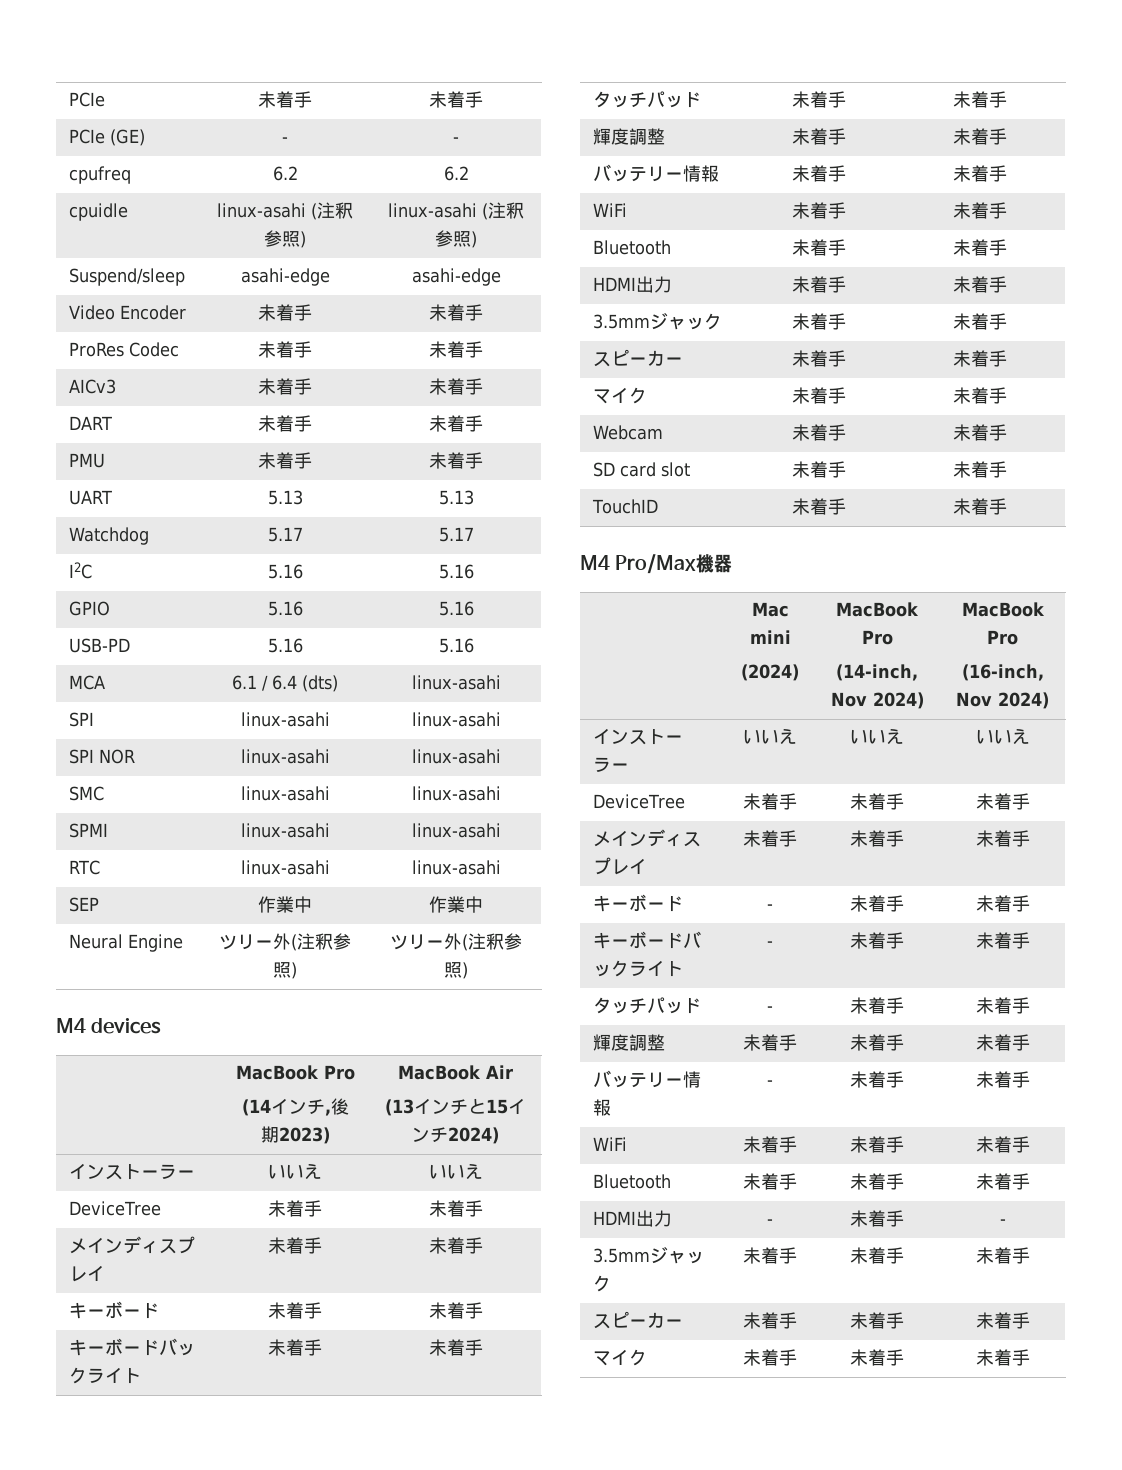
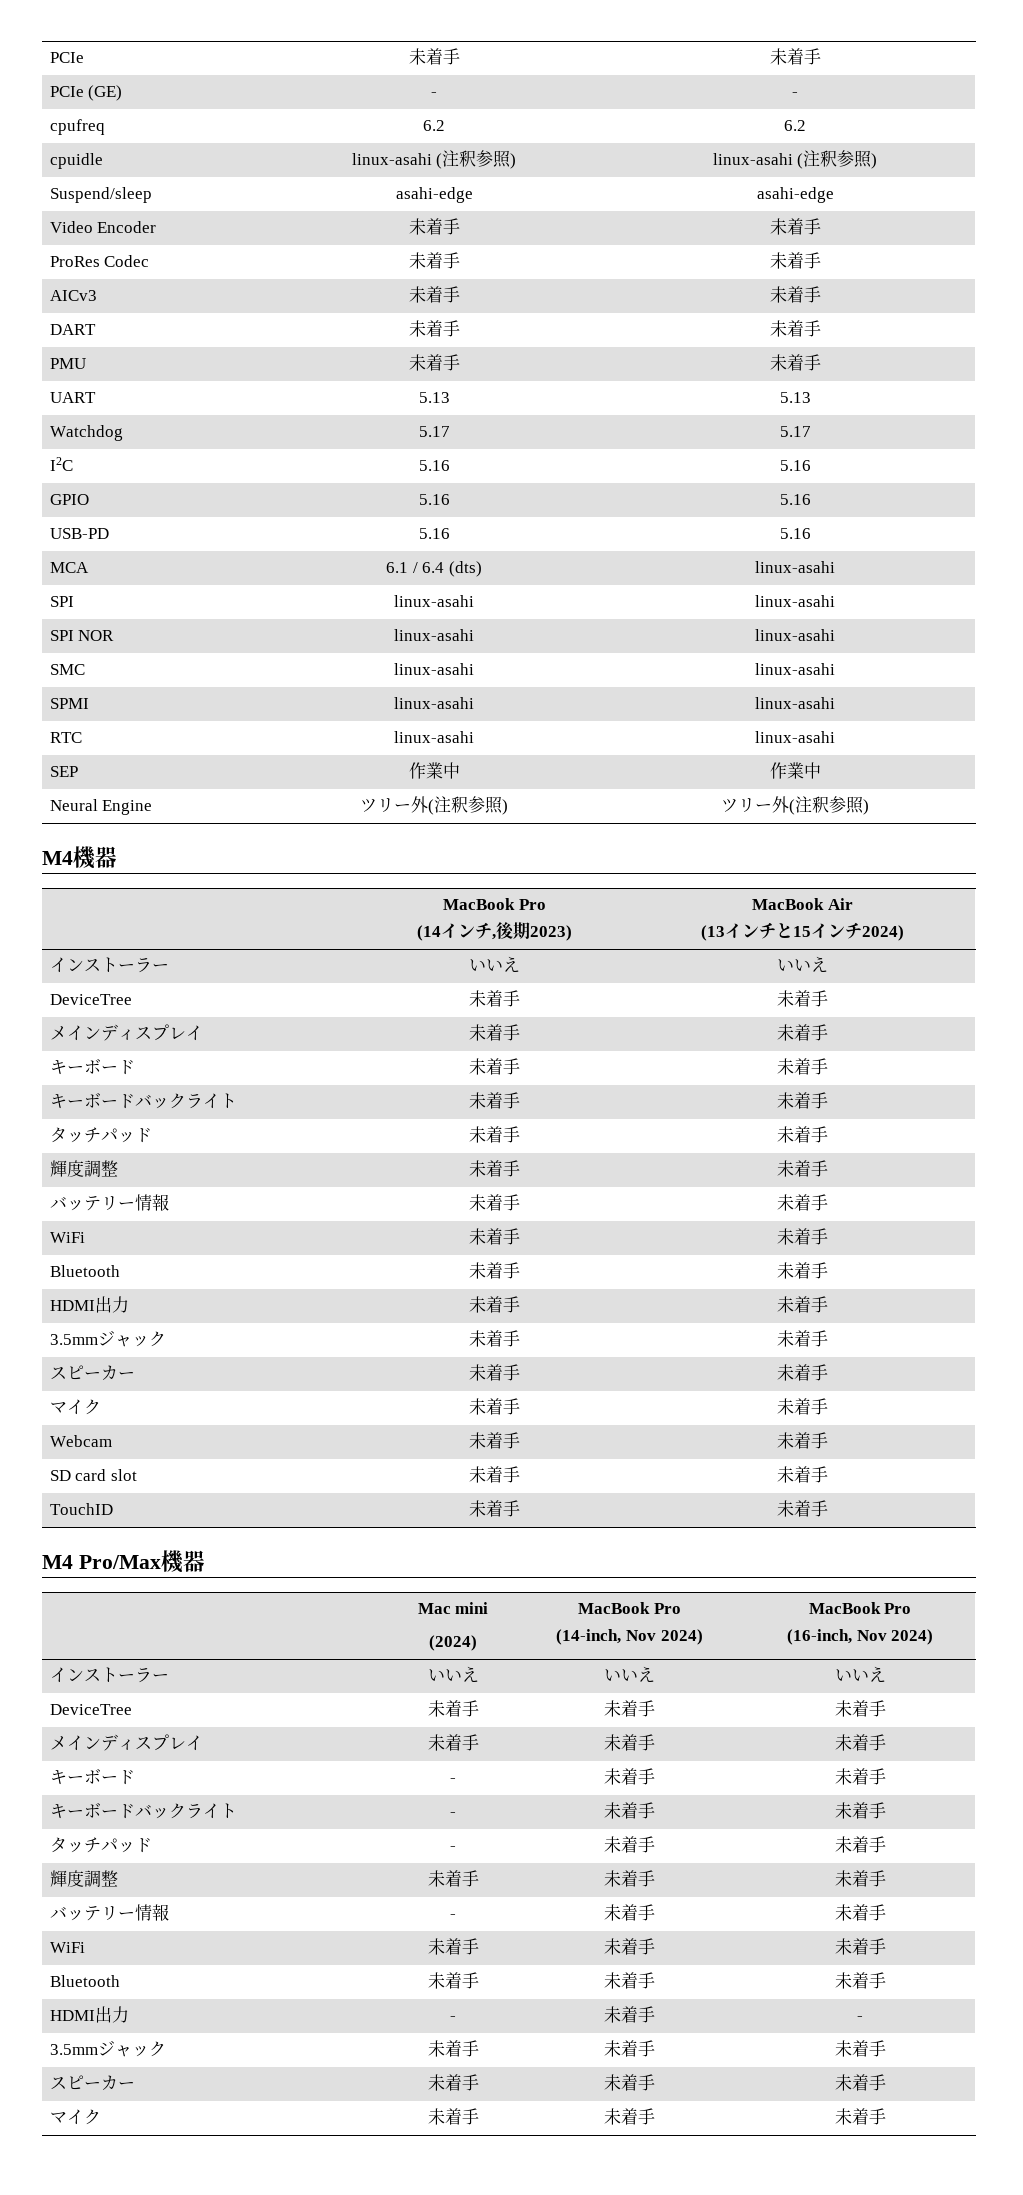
- M4 devices
+ M4機器

